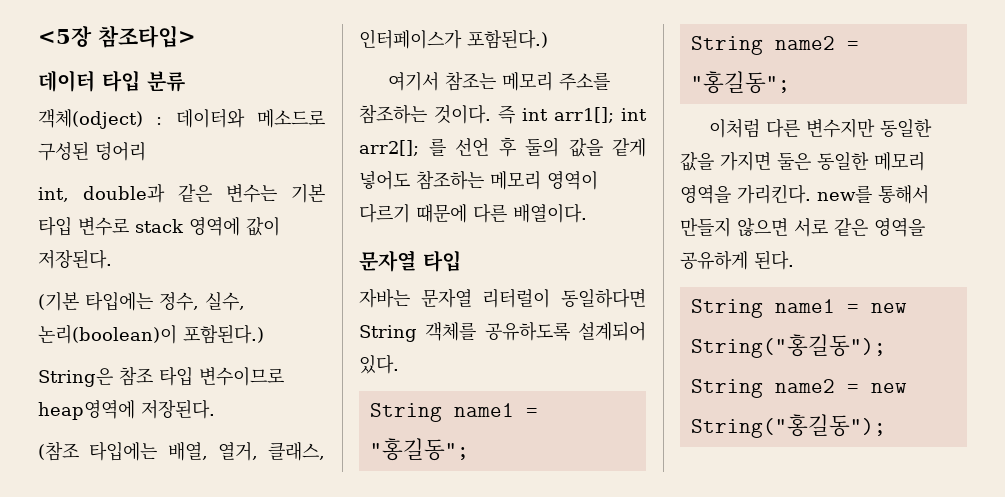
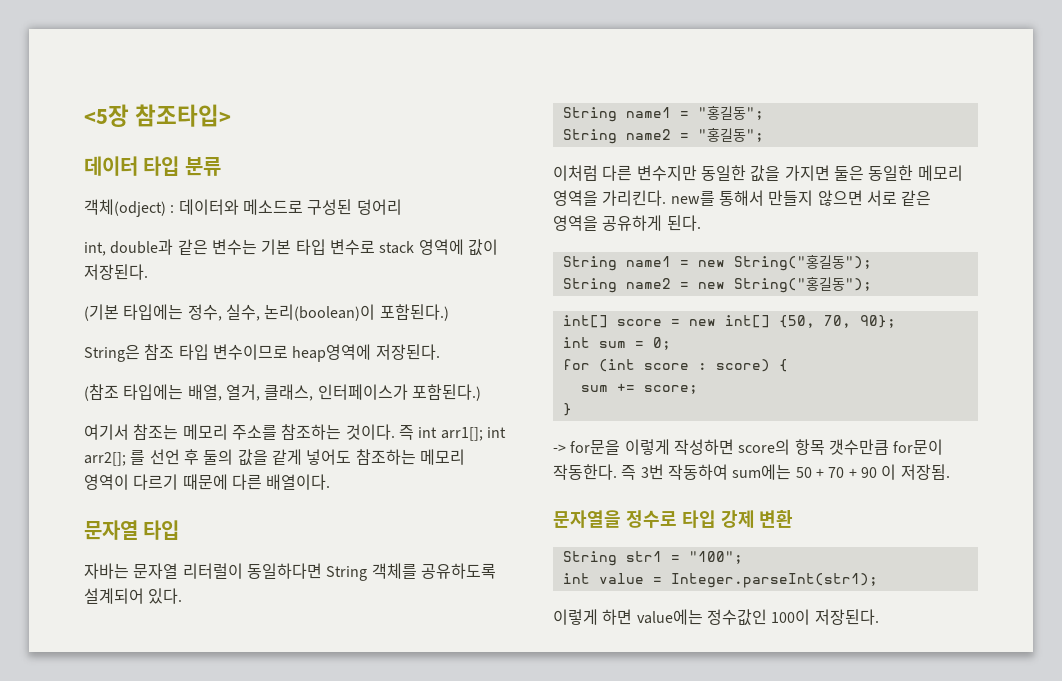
+ int[] score = new int[] {50, 70, 90};
+ int sum = 0;
+ for (int score : score) {
+ sum += score;
+ }
+ -> for문을 이렇게 작성하면 score의 항목 갯수만큼 for문이 작동한다. 즉 3번 작동하여 sum에는 50 + 70 + 90 이 저장됨.
+ 문자열을 정수로 타입 강제 변환
+ String str1 = "100";
+ int value = Integer.parseInt(str1);
+ 이렇게 하면 value에는 정수값인 100이 저장된다.

